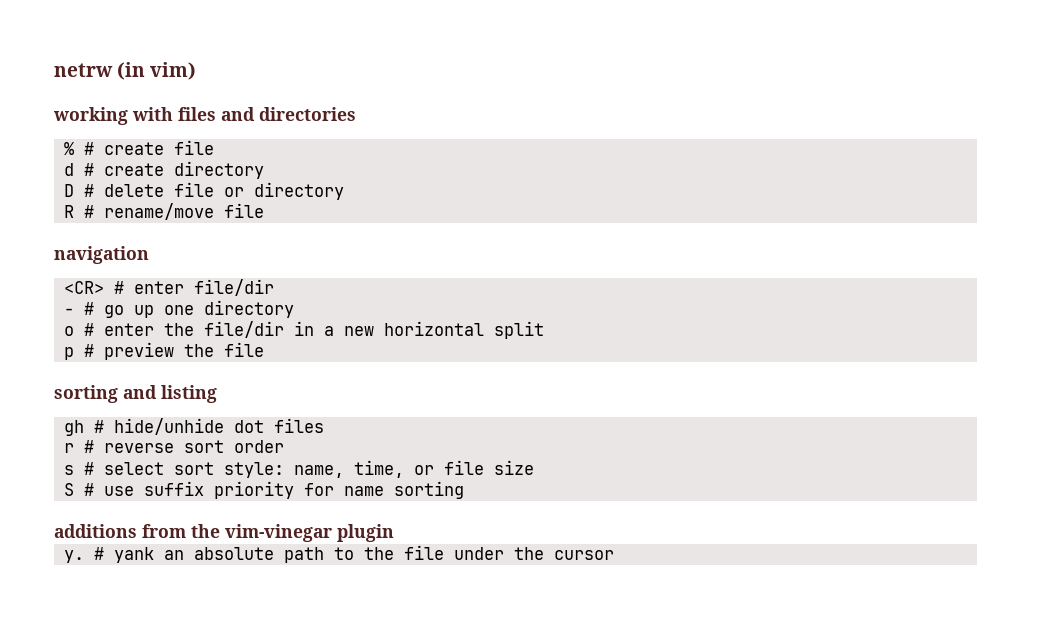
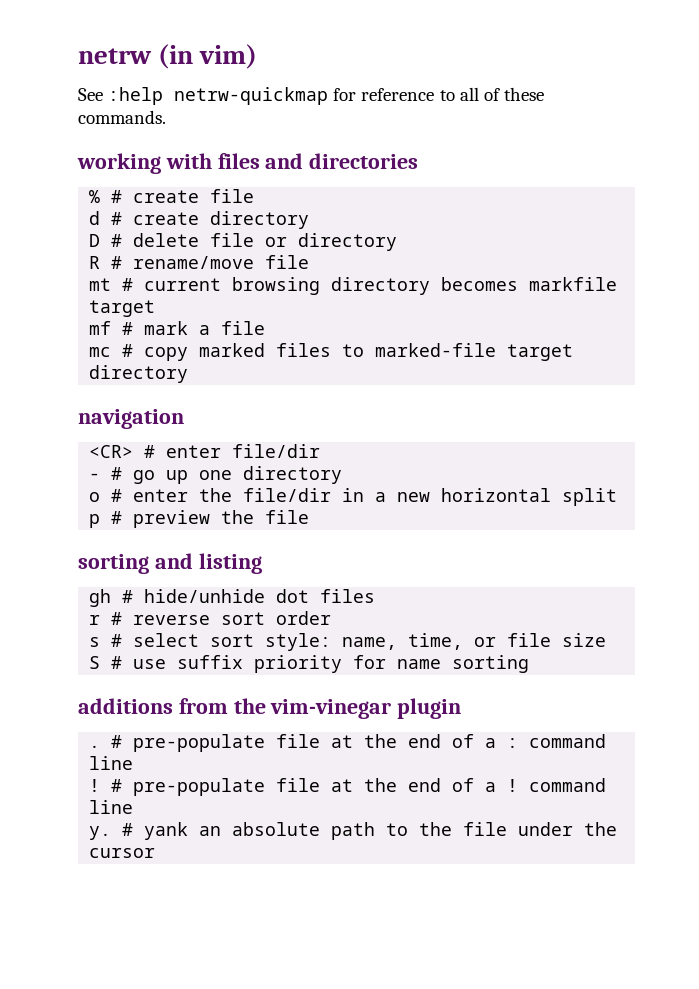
+ See :help netrw-quickmap for reference to all of these commands.
+ mt # current browsing directory becomes markfile target
+ mf # mark a file
+ mc # copy marked files to marked-file target directory
+ . # pre-populate file at the end of a : command line
+ ! # pre-populate file at the end of a ! command line

